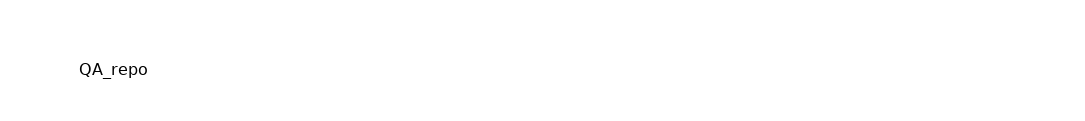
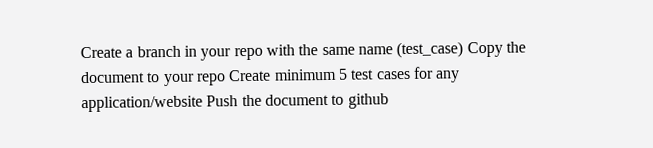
- QA_repo
+ Create a branch in your repo with the same name (test_case) Copy the document to your repo Create minimum 5 test cases for any application/website Push the document to github

